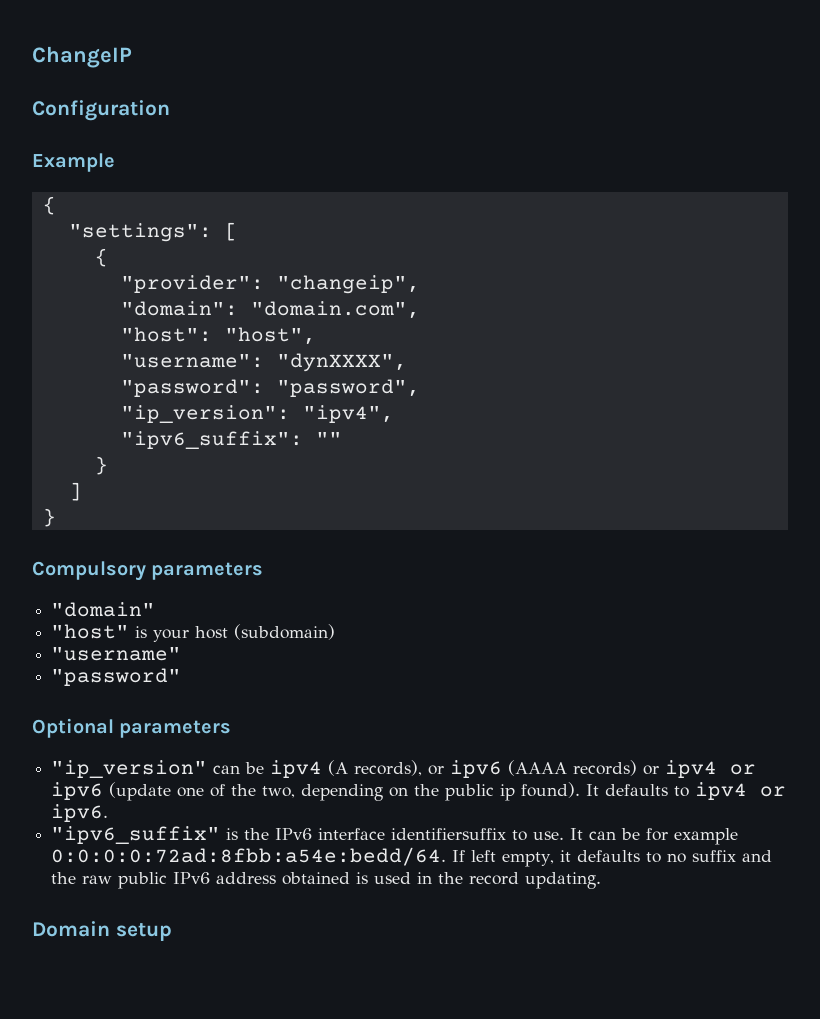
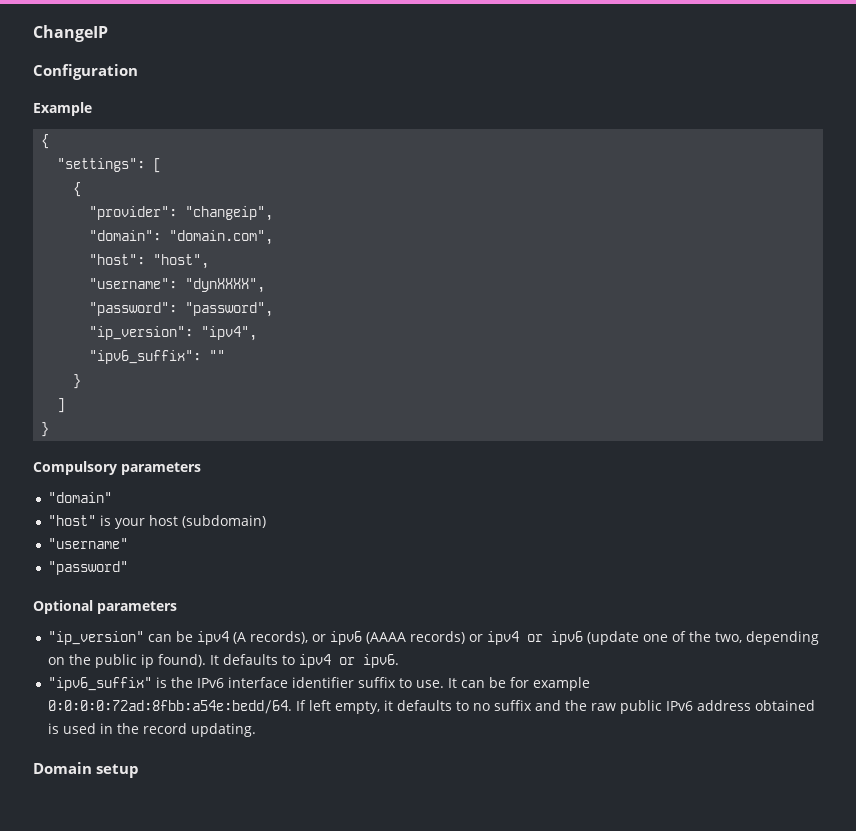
- "ipv6_suffix" is the IPv6 interface identifiersuffix to use.
+ "ipv6_suffix" is the IPv6 interface identifier suffix to use.

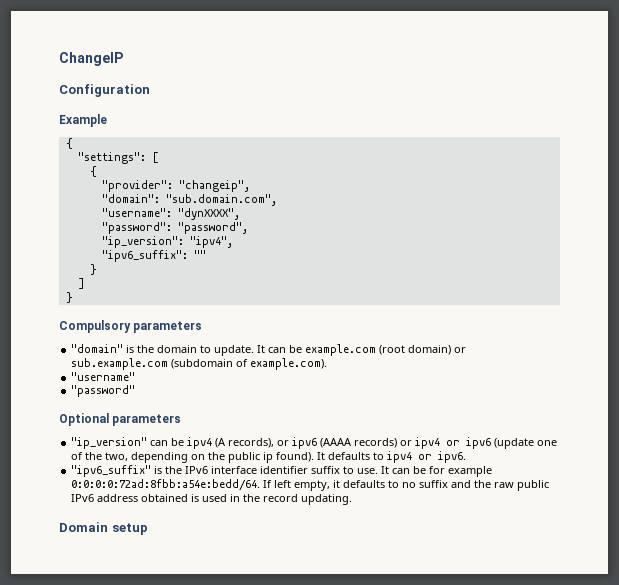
- "domain": "domain.com",
- "host": "host",
+ "domain": "sub.domain.com",
- "domain"
- "host" is your host (subdomain)
+ "domain" is the domain to update. It can be example.com (root domain) or sub.example.com (subdomain of example.com).

